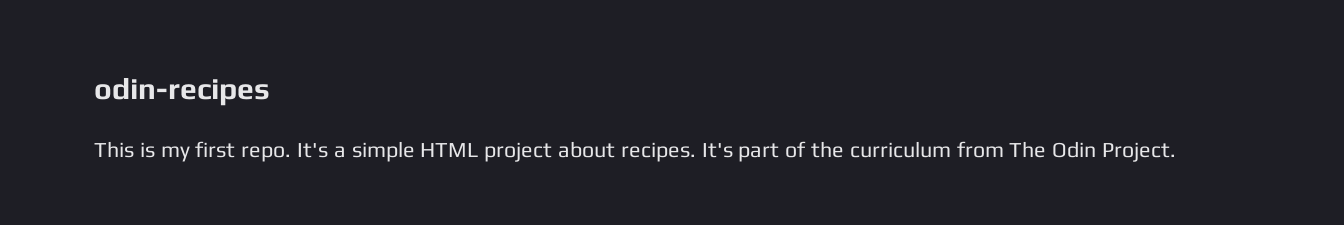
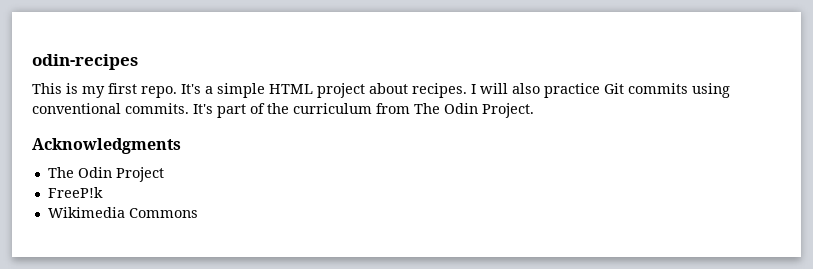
+ I will also practice Git commits using conventional commits.
+ Acknowledgments
+ The Odin Project
+ FreeP!k
+ Wikimedia Commons

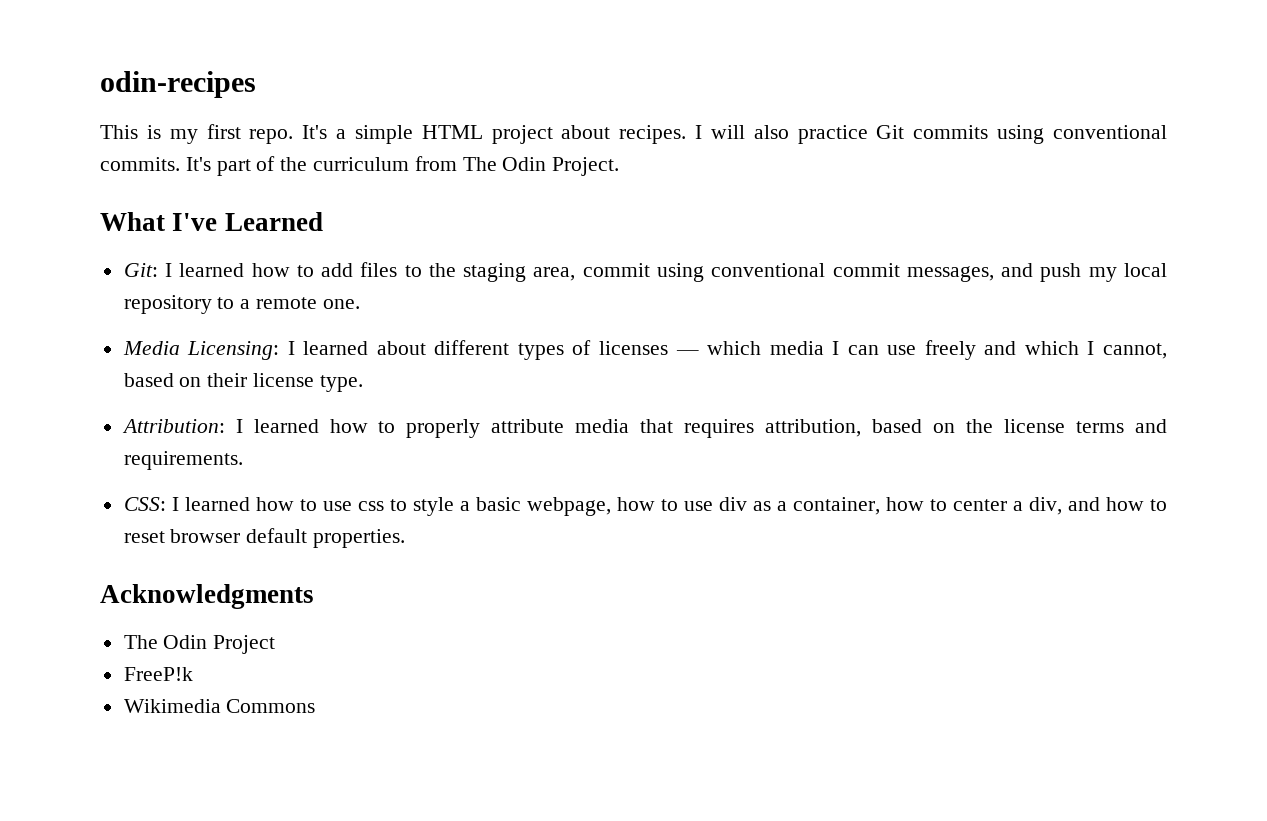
+ What I've Learned
+ Git: I learned how to add files to the staging area, commit using conventional commit messages, and push my local repository to a remote one.
+ Media Licensing: I learned about different types of licenses — which media I can use freely and which I cannot, based on their license type.
+ Attribution: I learned how to properly attribute media that requires attribution, based on the license terms and requirements.
+ CSS: I learned how to use css to style a basic webpage, how to use div as a container, how to center a div, and how to reset browser default properties.

